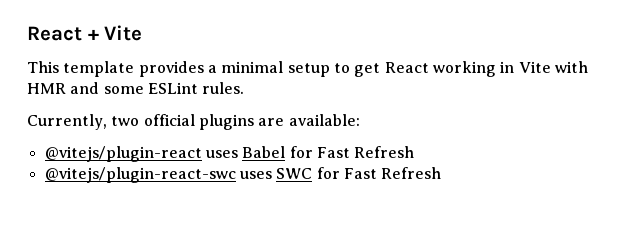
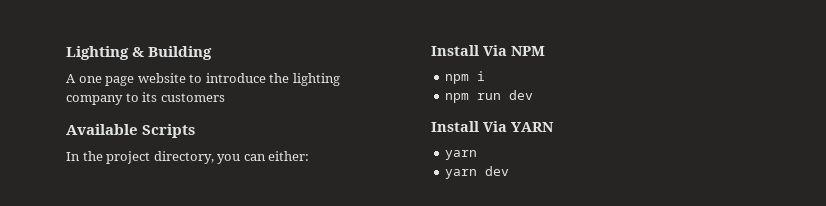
- React + Vite
- This template provides a minimal setup to get React working in Vite with HMR and some ESLint rules.
- Currently, two official plugins are available:
- @vitejs/plugin-react uses Babel for Fast Refresh
- @vitejs/plugin-react-swc uses SWC for Fast Refresh
+ Lighting & Building
+ A one page website to introduce the lighting company to its customers
+ Available Scripts
+ In the project directory, you can either:
+ Install Via NPM
+ npm i
+ npm run dev
+ Install Via YARN
+ yarn
+ yarn dev

